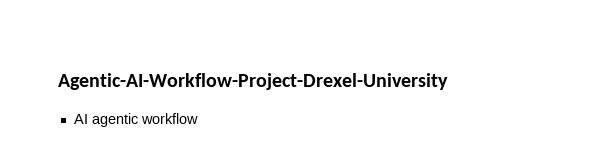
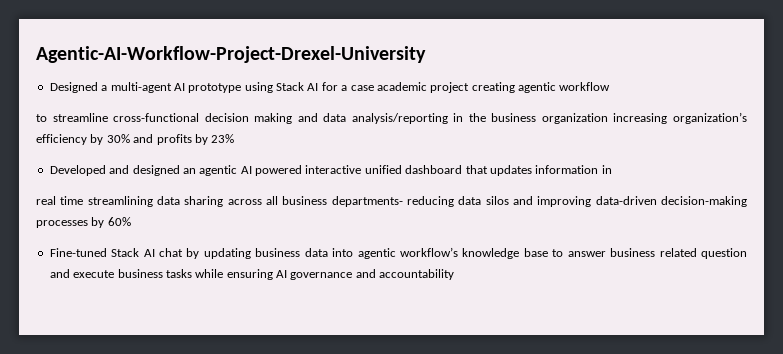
- AI agentic workflow
+ Designed a multi-agent AI prototype using Stack AI for a case academic project creating agentic workflow
+ to streamline cross-functional decision making and data analysis/reporting in the business organization increasing organization’s efficiency by 30% and profits by 23%
+ Developed and designed an agentic AI powered interactive unified dashboard that updates information in
+ real time streamlining data sharing across all business departments- reducing data silos and improving data-driven decision-making processes by 60%
+ Fine-tuned Stack AI chat by updating business data into agentic workflow’s knowledge base to answer business related question and execute business tasks while ensuring AI governance and accountability

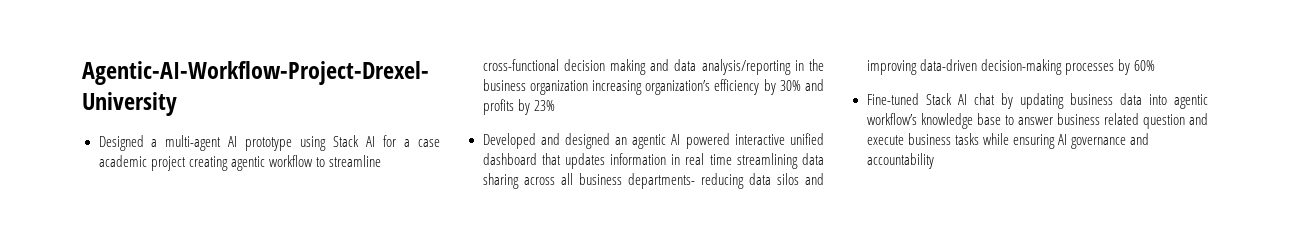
- Designed a multi-agent AI prototype using Stack AI for a case academic project creating agentic workflow
- to streamline cross-functional decision making and data analysis/reporting in the business organization increasing organization’s efficiency by 30% and profits by 23%
+ Designed a multi-agent AI prototype using Stack AI for a case academic project creating agentic workflow to streamline cross-functional decision making and data analysis/reporting in the business organization increasing organization’s efficiency by 30% and profits by 23%
- Developed and designed an agentic AI powered interactive unified dashboard that updates information in
- real time streamlining data sharing across all business departments- reducing data silos and improving data-driven decision-making processes by 60%
+ Developed and designed an agentic AI powered interactive unified dashboard that updates information in real time streamlining data sharing across all business departments- reducing data silos and improving data-driven decision-making processes by 60%

